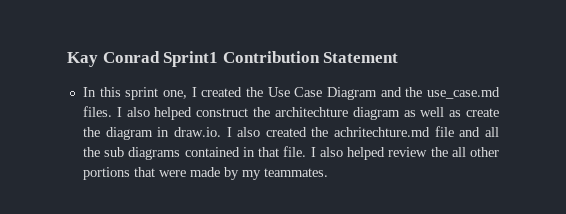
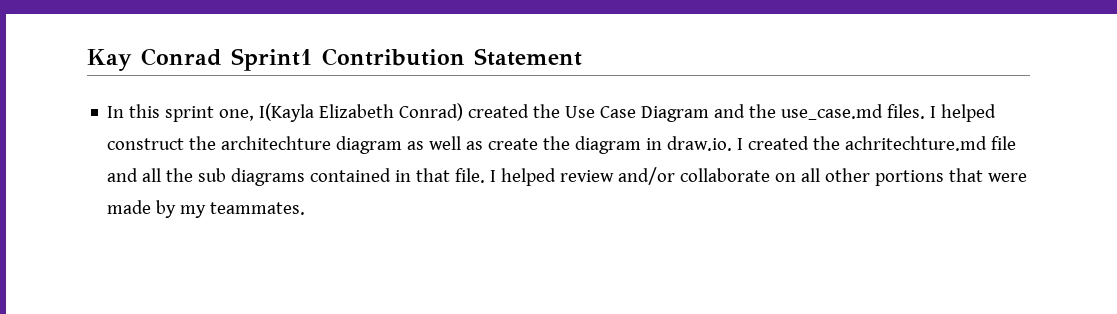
- In this sprint one, I created the Use Case Diagram and the use_case.md files.
+ In this sprint one, I(Kayla Elizabeth Conrad) created the Use Case Diagram and the use_case.md files.
- I also helped construct the architechture diagram as well as create the diagram in draw.io. I also created the achritechture.md file and all the sub diagrams contained in that file.
+ I helped construct the architechture diagram as well as create the diagram in draw.io. I created the achritechture.md file and all the sub diagrams contained in that file.
- I also helped review the all other portions that were made by my teammates.
+ I helped review and/or collaborate on all other portions that were made by my teammates.

